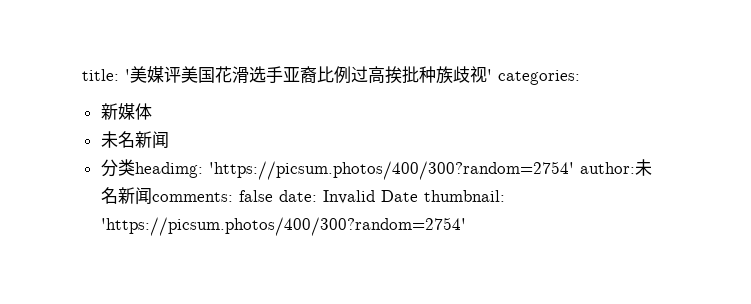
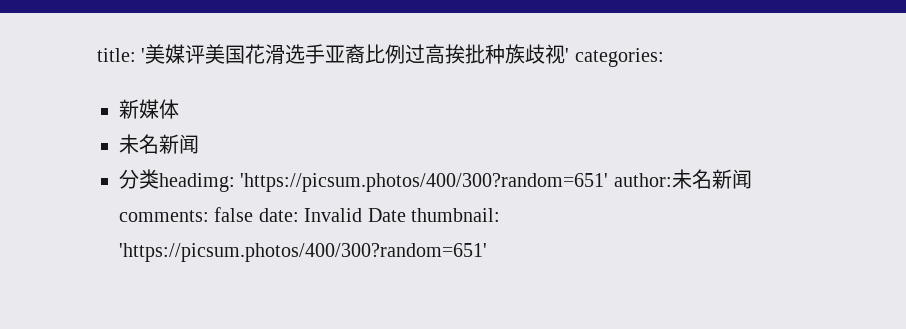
- 分类headimg: 'https://picsum.photos/400/300?random=2754' author:未名新闻comments: false date: Invalid Date thumbnail: 'https://picsum.photos/400/300?random=2754'
+ 分类headimg: 'https://picsum.photos/400/300?random=651' author:未名新闻comments: false date: Invalid Date thumbnail: 'https://picsum.photos/400/300?random=651'

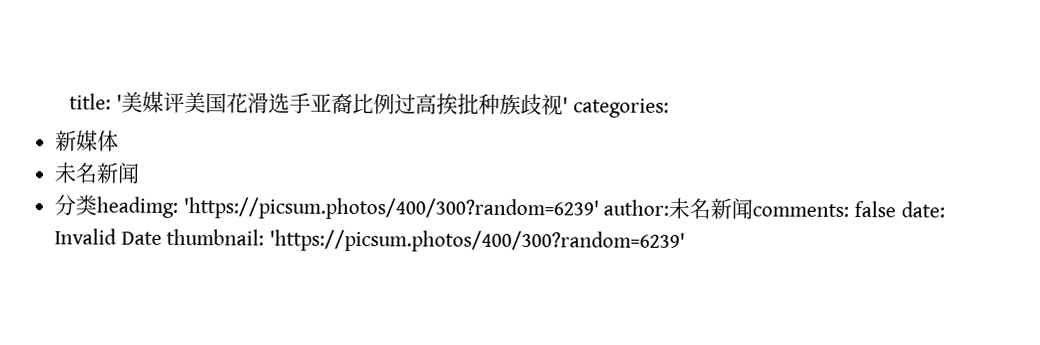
- 分类headimg: 'https://picsum.photos/400/300?random=651' author:未名新闻comments: false date: Invalid Date thumbnail: 'https://picsum.photos/400/300?random=651'
+ 分类headimg: 'https://picsum.photos/400/300?random=6239' author:未名新闻comments: false date: Invalid Date thumbnail: 'https://picsum.photos/400/300?random=6239'

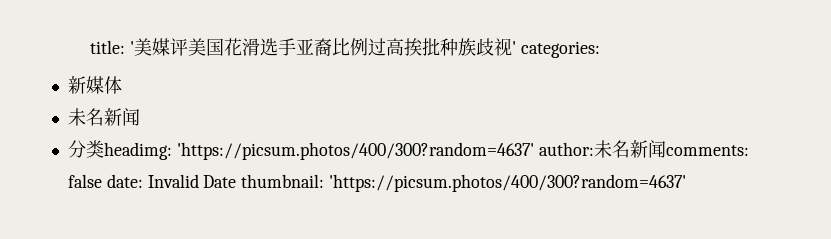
- 分类headimg: 'https://picsum.photos/400/300?random=6239' author:未名新闻comments: false date: Invalid Date thumbnail: 'https://picsum.photos/400/300?random=6239'
+ 分类headimg: 'https://picsum.photos/400/300?random=4637' author:未名新闻comments: false date: Invalid Date thumbnail: 'https://picsum.photos/400/300?random=4637'

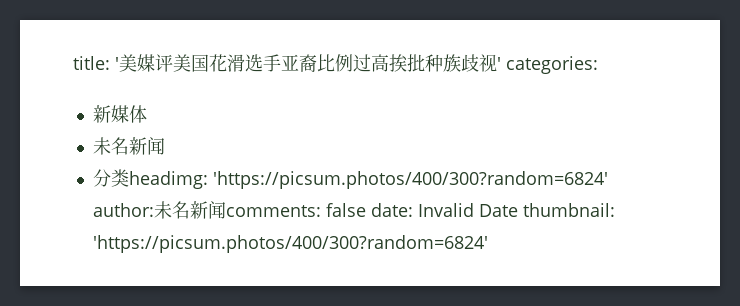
- 分类headimg: 'https://picsum.photos/400/300?random=4637' author:未名新闻comments: false date: Invalid Date thumbnail: 'https://picsum.photos/400/300?random=4637'
+ 分类headimg: 'https://picsum.photos/400/300?random=6824' author:未名新闻comments: false date: Invalid Date thumbnail: 'https://picsum.photos/400/300?random=6824'

